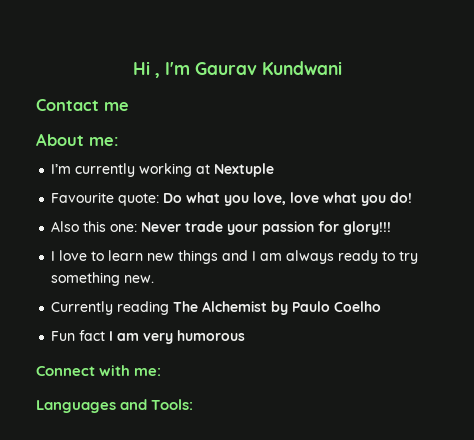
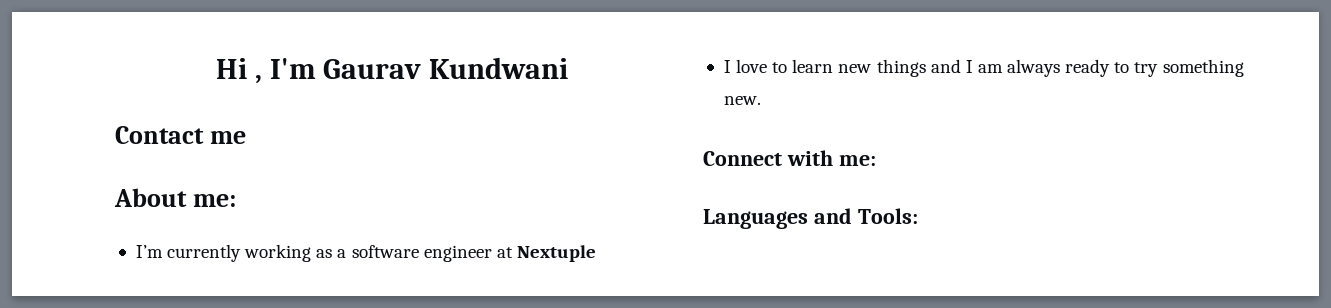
- I’m currently working at Nextuple
- Favourite quote: Do what you love, love what you do!
- Also this one: Never trade your passion for glory!!!
+ I’m currently working as a software engineer at Nextuple
- Currently reading The Alchemist by Paulo Coelho
- Fun fact I am very humorous

